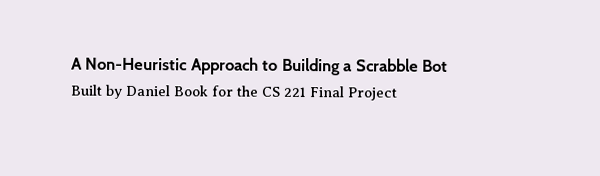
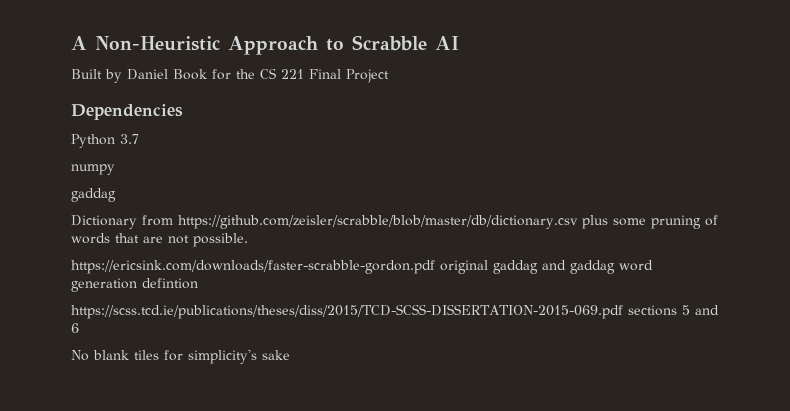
- A Non-Heuristic Approach to Building a Scrabble Bot
+ A Non-Heuristic Approach to Scrabble AI
+ Dependencies
+ Python 3.7
+ numpy
+ gaddag
+ Dictionary from https://github.com/zeisler/scrabble/blob/master/db/dictionary.csv plus some pruning of words that are not possible.
+ https://ericsink.com/downloads/faster-scrabble-gordon.pdf original gaddag and gaddag word generation defintion
+ https://scss.tcd.ie/publications/theses/diss/2015/TCD-SCSS-DISSERTATION-2015-069.pdf sections 5 and 6
+ No blank tiles for simplicity's sake

